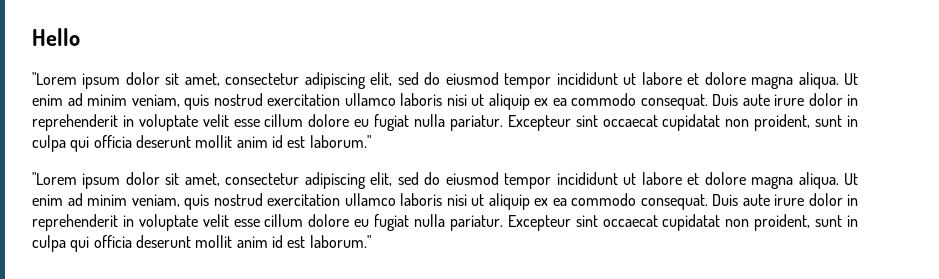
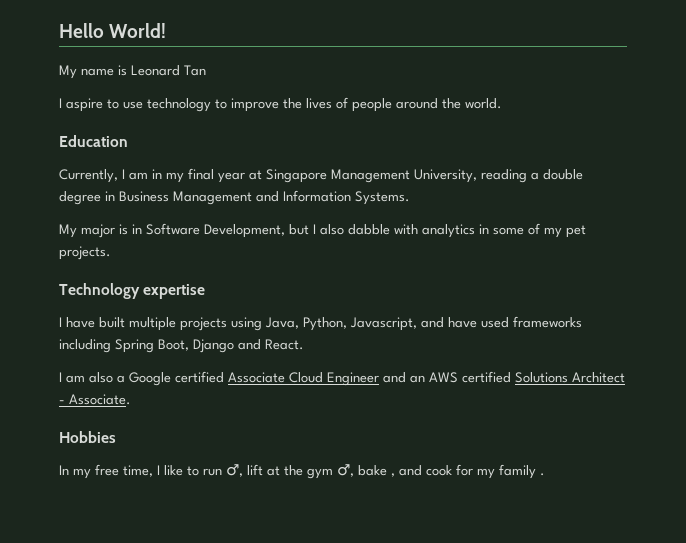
- Hello
- "Lorem ipsum dolor sit amet, consectetur adipiscing elit, sed do eiusmod tempor incididunt ut labore et dolore magna aliqua. Ut enim ad minim veniam, quis nostrud exercitation ullamco laboris nisi ut aliquip ex ea commodo consequat. Duis aute irure dolor in reprehenderit in voluptate velit esse cillum dolore eu fugiat nulla pariatur. Excepteur sint occaecat cupidatat non proident, sunt in culpa qui officia deserunt mollit anim id est laborum."
- "Lorem ipsum dolor sit amet, consectetur adipiscing elit, sed do eiusmod tempor incididunt ut labore et dolore magna aliqua. Ut enim ad minim veniam, quis nostrud exercitation ullamco laboris nisi ut aliquip ex ea commodo consequat. Duis aute irure dolor in reprehenderit in voluptate velit esse cillum dolore eu fugiat nulla pariatur. Excepteur sint occaecat cupidatat non proident, sunt in culpa qui officia deserunt mollit anim id est laborum."
+ Hello World!
+ My name is Leonard Tan
+ I aspire to use technology to improve the lives of people around the world.
+ Education
+ Currently, I am in my final year at Singapore Management University, reading a double degree in Business Management and Information Systems.
+ My major is in Software Development, but I also dabble with analytics in some of my pet projects.
+ Technology expertise
+ I have built multiple projects using Java, Python, Javascript, and have used frameworks including Spring Boot, Django and React.
+ I am also a Google certified Associate Cloud Engineer and an AWS certified Solutions Architect - Associate.
+ Hobbies
+ In my free time, I like to run ♂, lift at the gym ♂, bake , and cook for my family .

